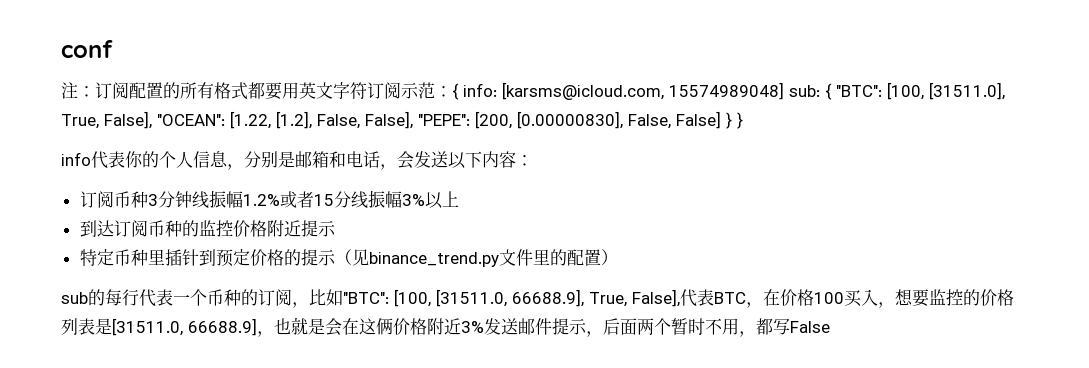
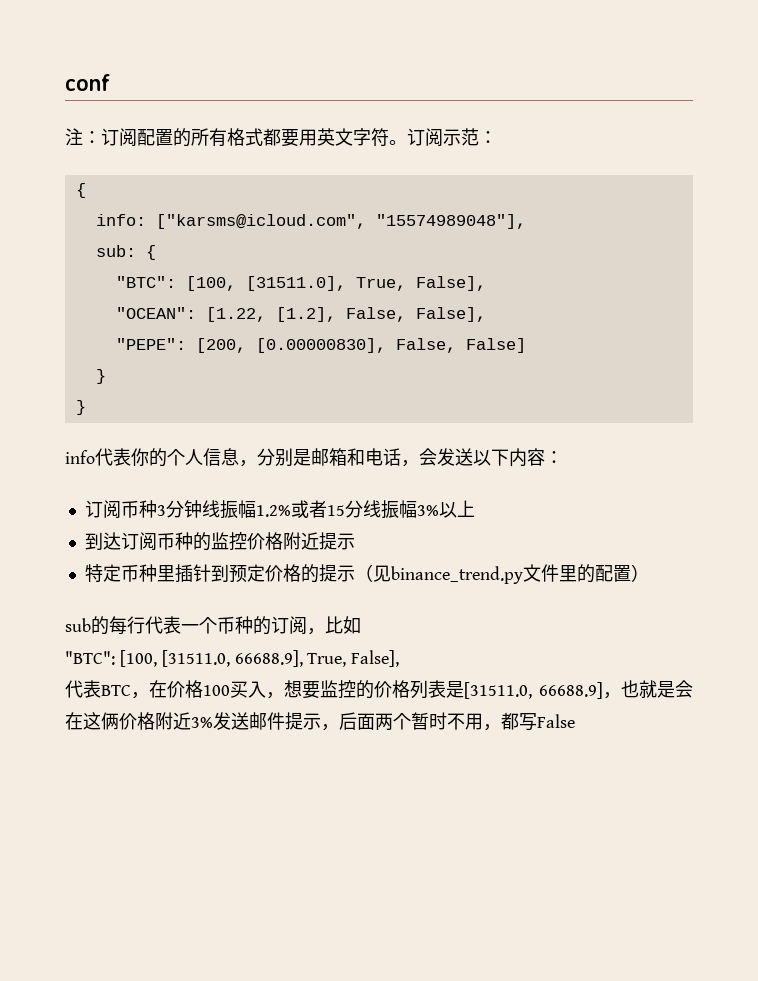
- 注：订阅配置的所有格式都要用英文字符订阅示范：{ info: [karsms@icloud.com, 15574989048] sub: { "BTC": [100, [31511.0], True, False], "OCEAN": [1.22, [1.2], False, False], "PEPE": [200, [0.00000830], False, False] } }
+ 注：订阅配置的所有格式都要用英文字符。订阅示范：
+ {
+ info: ["karsms@icloud.com", "15574989048"],
+ sub: {
+ "BTC": [100, [31511.0], True, False],
+ "OCEAN": [1.22, [1.2], False, False],
+ "PEPE": [200, [0.00000830], False, False]
+ }
+ }
- sub的每行代表一个币种的订阅，比如"BTC": [100, [31511.0, 66688.9], True, False],代表BTC，在价格100买入，想要监控的价格列表是[31511.0, 66688.9]，也就是会在这俩价格附近3%发送邮件提示，后面两个暂时不用，都写False
+ sub的每行代表一个币种的订阅，比如
+ "BTC": [100, [31511.0, 66688.9], True, False],
+ 代表BTC，在价格100买入，想要监控的价格列表是[31511.0, 66688.9]，也就是会在这俩价格附近3%发送邮件提示，后面两个暂时不用，都写False

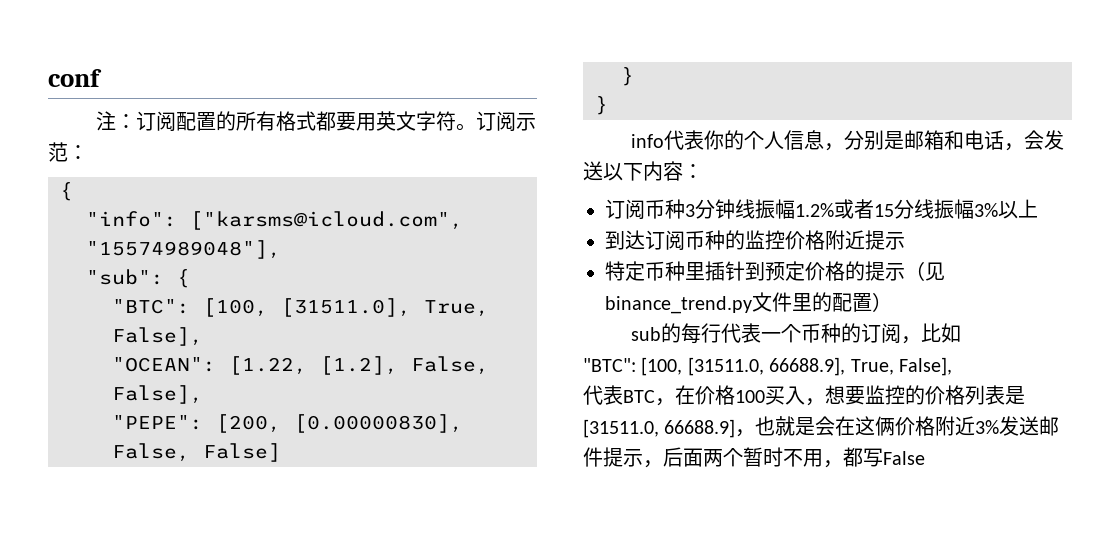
- info: ["karsms@icloud.com", "15574989048"],
+ "info": ["karsms@icloud.com", "15574989048"],
- sub: {
+ "sub": {

